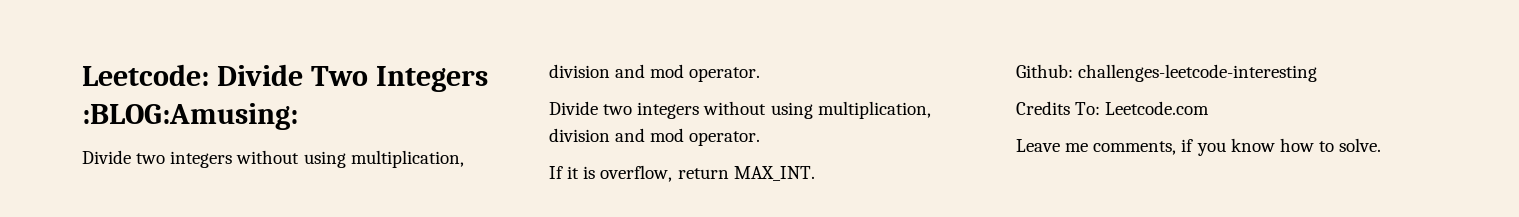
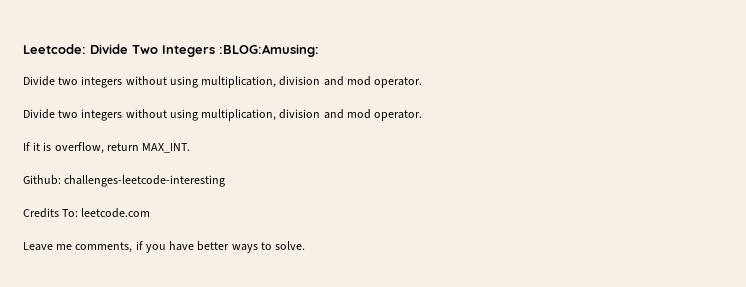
- Credits To: Leetcode.com
+ Credits To: leetcode.com
- Leave me comments, if you know how to solve.
+ Leave me comments, if you have better ways to solve.

